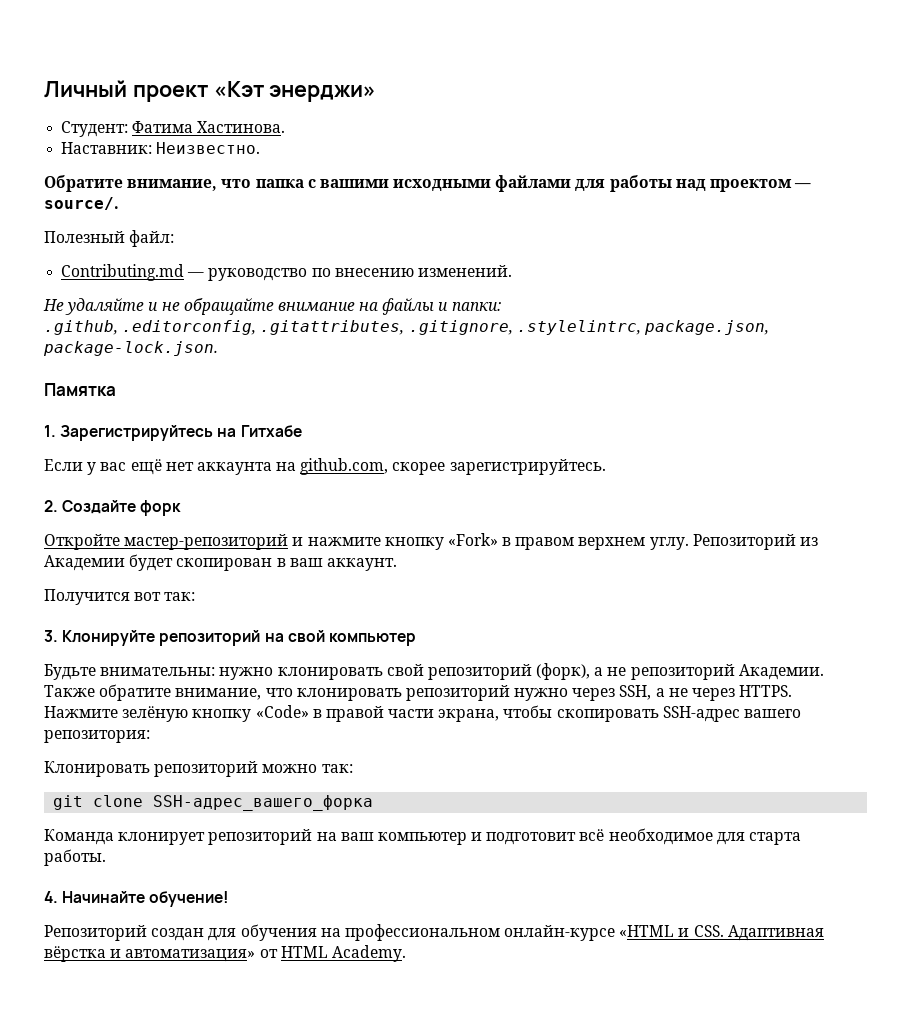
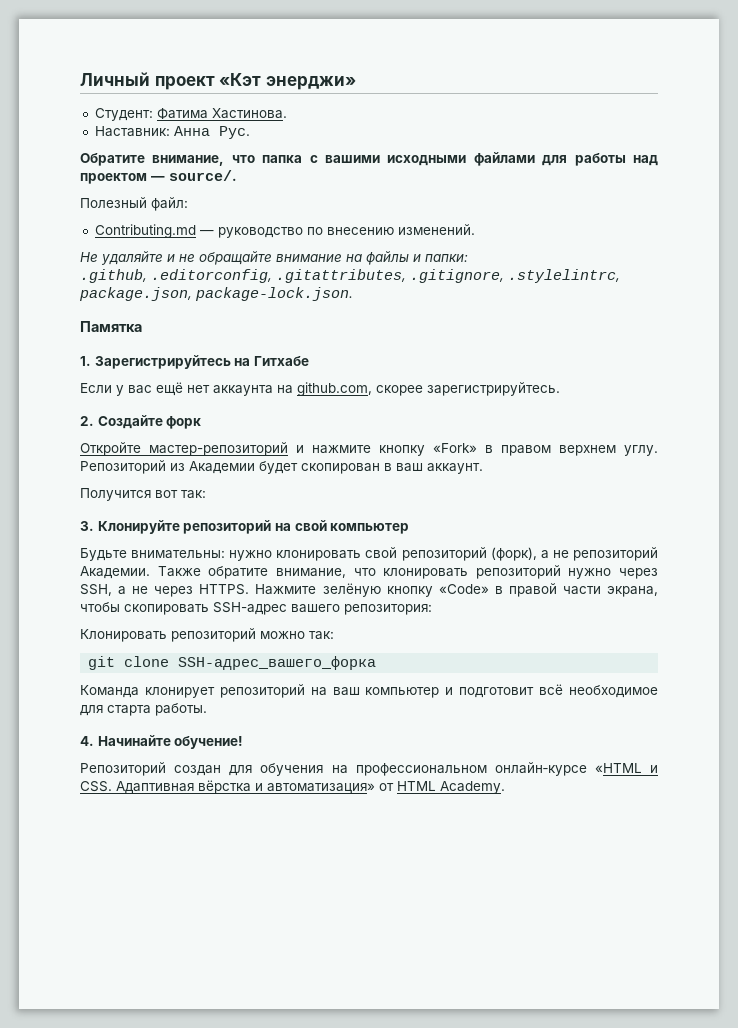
- Наставник: Неизвестно.
+ Наставник: Анна Рус.

